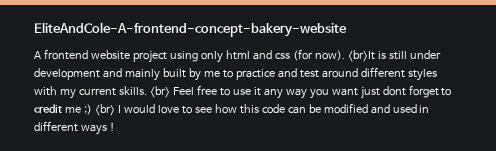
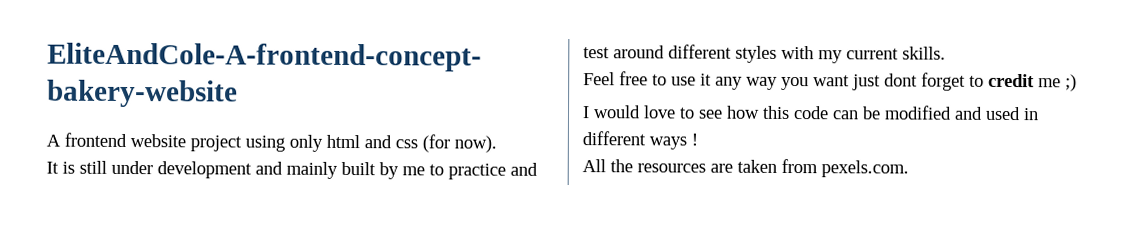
- A frontend website project using only html and css (for now). <br>It is still under development and mainly built by me to practice and test around different styles with my current skills. <br> Feel free to use it any way you want just dont forget to credit me ;) <br> I would love to see how this code can be modified and used in different ways !
+ A frontend website project using only html and css (for now).
+ It is still under development and mainly built by me to practice and test around different styles with my current skills.
+ Feel free to use it any way you want just dont forget to credit me ;)
+ I would love to see how this code can be modified and used in different ways !
+ All the resources are taken from pexels.com.

